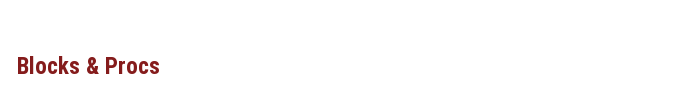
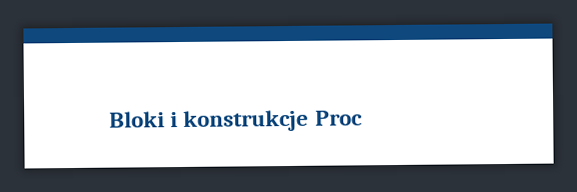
- Blocks & Procs
+ Bloki i konstrukcje Proc

